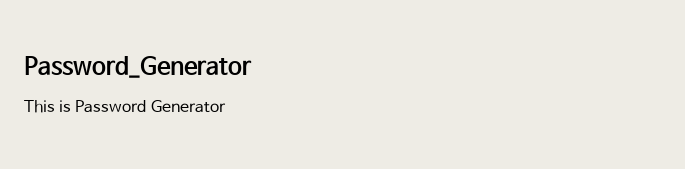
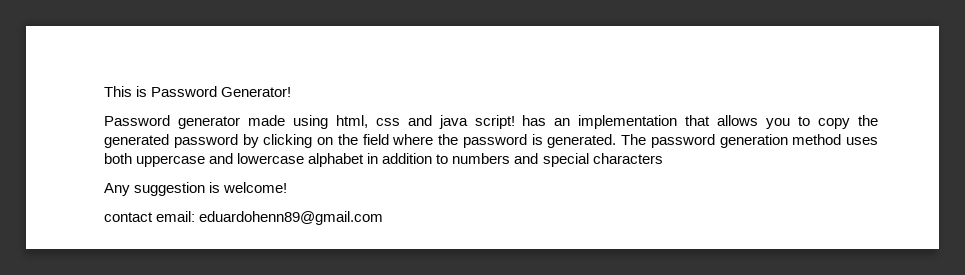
- Password_Generator
- This is Password Generator
+ This is Password Generator!
+ Password generator made using html, css and java script! has an implementation that allows you to copy the generated password by clicking on the field where the password is generated. The password generation method uses both uppercase and lowercase alphabet in addition to numbers and special characters
+ Any suggestion is welcome!
+ contact email: eduardohenn89@gmail.com

